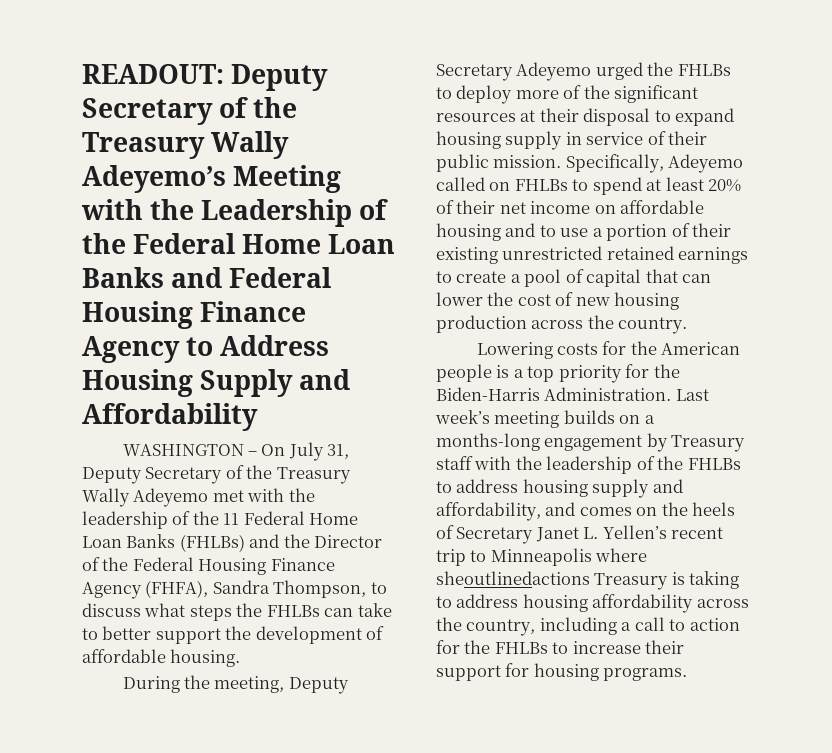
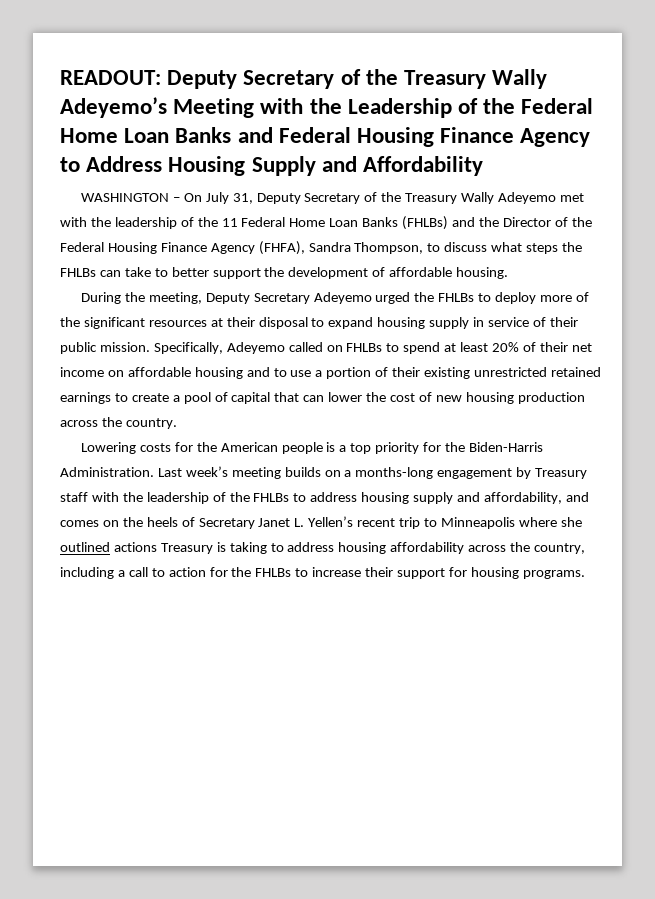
- Last week’s meeting builds on a months-long engagement by Treasury staff with the leadership of the FHLBs to address housing supply and affordability, and comes on the heels of Secretary Janet L. Yellen’s recent trip to Minneapolis where sheoutlinedactions Treasury is taking to address housing affordability across the country, including a call to action for the FHLBs to increase their support for housing programs.
+ Last week’s meeting builds on a months-long engagement by Treasury staff with the leadership of the FHLBs to address housing supply and affordability, and comes on the heels of Secretary Janet L. Yellen’s recent trip to Minneapolis where she outlined actions Treasury is taking to address housing affordability across the country, including a call to action for the FHLBs to increase their support for housing programs.

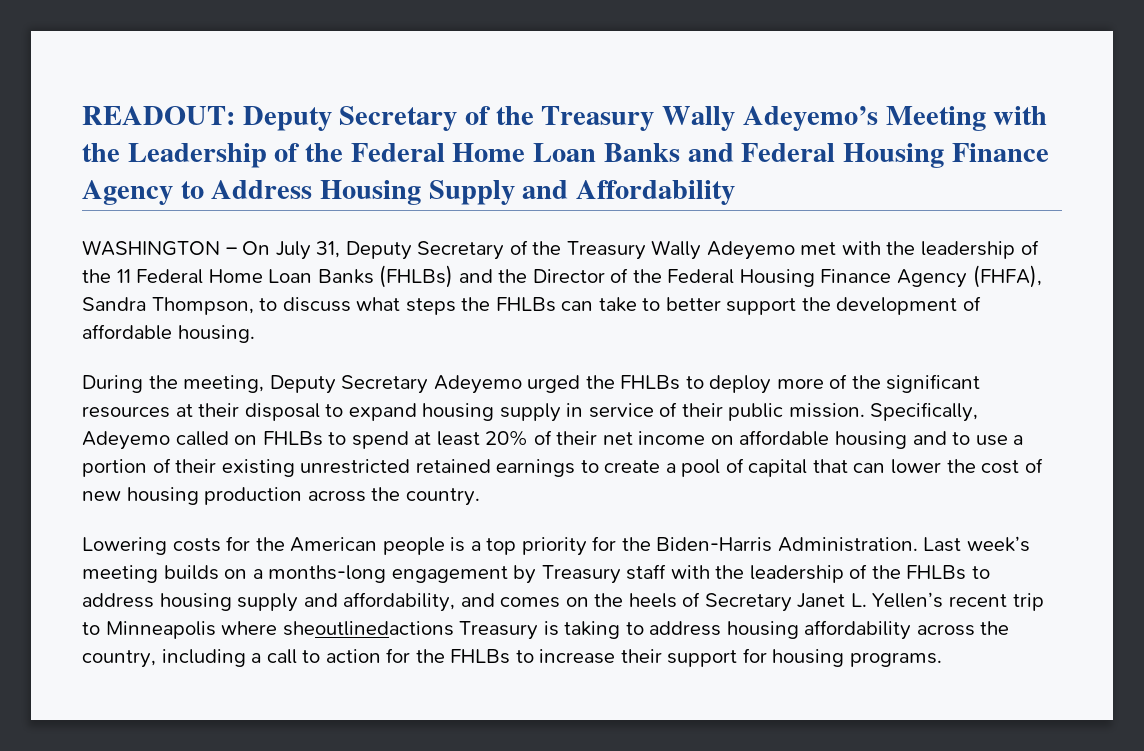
- Last week’s meeting builds on a months-long engagement by Treasury staff with the leadership of the FHLBs to address housing supply and affordability, and comes on the heels of Secretary Janet L. Yellen’s recent trip to Minneapolis where she outlined actions Treasury is taking to address housing affordability across the country, including a call to action for the FHLBs to increase their support for housing programs.
+ Last week’s meeting builds on a months-long engagement by Treasury staff with the leadership of the FHLBs to address housing supply and affordability, and comes on the heels of Secretary Janet L. Yellen’s recent trip to Minneapolis where sheoutlinedactions Treasury is taking to address housing affordability across the country, including a call to action for the FHLBs to increase their support for housing programs.

